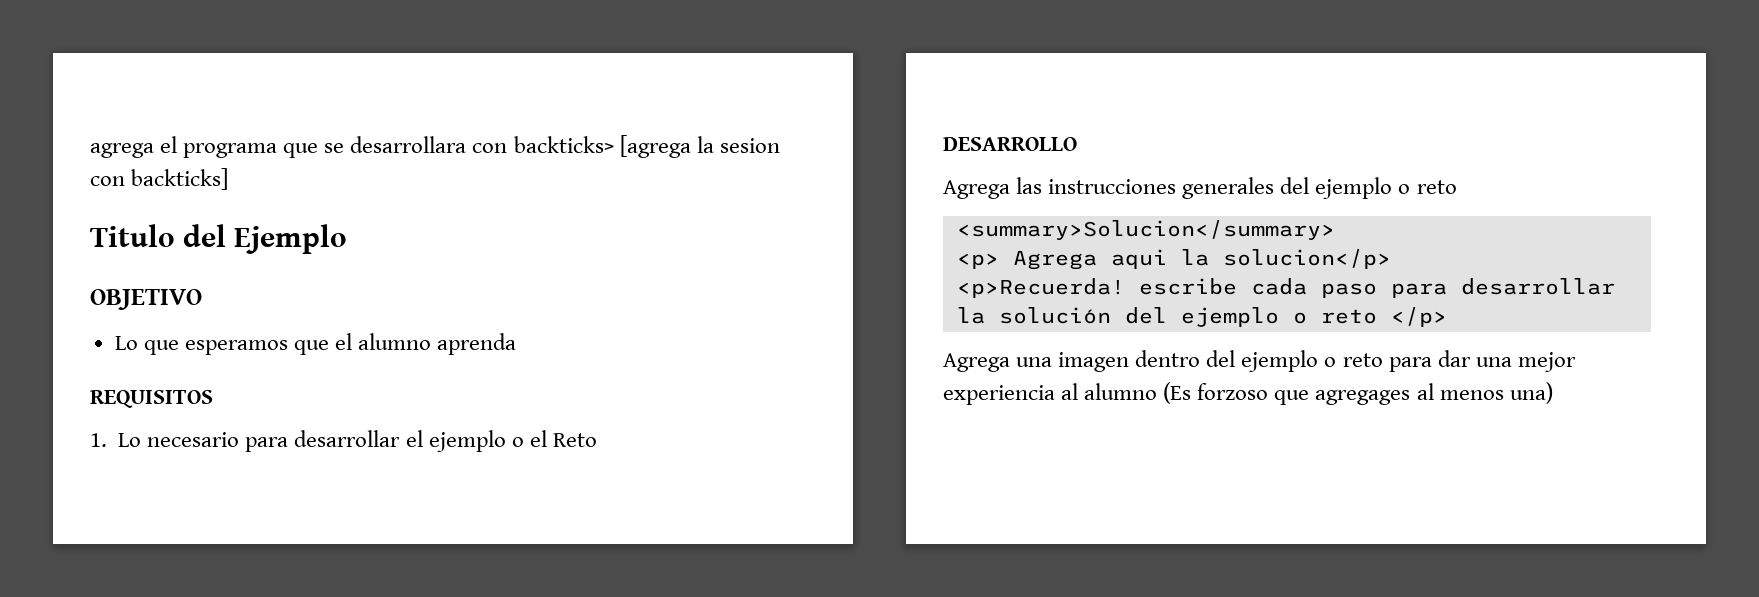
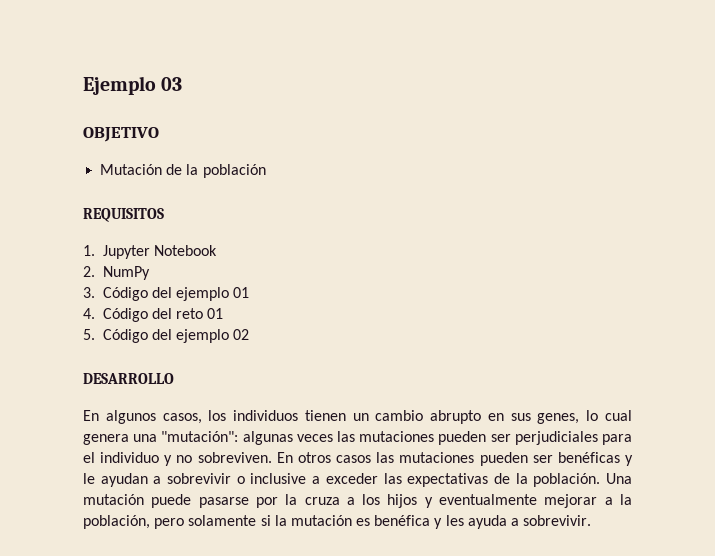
- agrega el programa que se desarrollara con backticks> [agrega la sesion con backticks]
- Titulo del Ejemplo
+ Ejemplo 03
- Lo que esperamos que el alumno aprenda
+ Mutación de la población
  REQUISITOS
- 1. Lo necesario para desarrollar el ejemplo o el Reto
+ 1. Jupyter Notebook
+ 2. NumPy
+ 3. Código del ejemplo 01
+ 4. Código del reto 01
+ 5. Código del ejemplo 02
  DESARROLLO
- Agrega las instrucciones generales del ejemplo o reto
- <summary>Solucion</summary>
- <p> Agrega aqui la solucion</p>
- <p>Recuerda! escribe cada paso para desarrollar la solución del ejemplo o reto </p>
- Agrega una imagen dentro del ejemplo o reto para dar una mejor experiencia al alumno (Es forzoso que agregages al menos una)
+ En algunos casos, los individuos tienen un cambio abrupto en sus genes, lo cual genera una "mutación": algunas veces las mutaciones pueden ser perjudiciales para el individuo y no sobreviven. En otros casos las mutaciones pueden ser benéficas y le ayudan a sobrevivir o inclusive a exceder las expectativas de la población. Una mutación puede pasarse por la cruza a los hijos y eventualmente mejorar a la población, pero solamente si la mutación es benéfica y les ayuda a sobrevivir.

